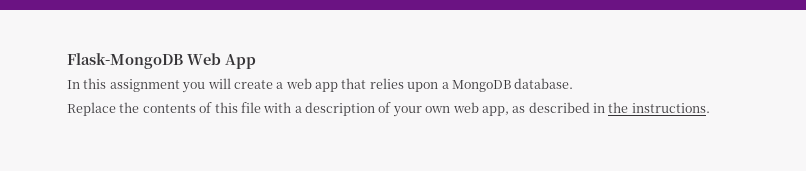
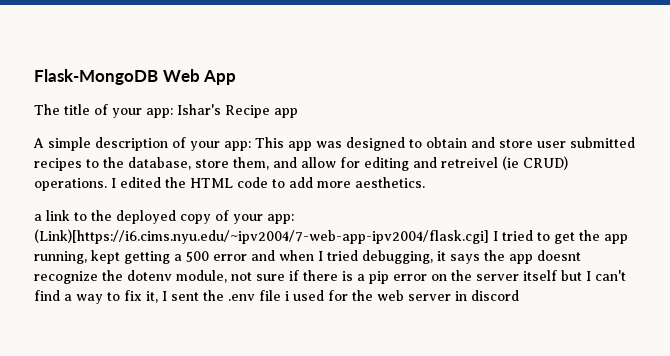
- In this assignment you will create a web app that relies upon a MongoDB database.
- Replace the contents of this file with a description of your own web app, as described in the instructions.
+ The title of your app: Ishar's Recipe app
+ A simple description of your app: This app was designed to obtain and store user submitted recipes to the database, store them, and allow for editing and retreivel (ie CRUD) operations. I edited the HTML code to add more aesthetics.
+ a link to the deployed copy of your app: (Link)[https://i6.cims.nyu.edu/~ipv2004/7-web-app-ipv2004/flask.cgi] I tried to get the app running, kept getting a 500 error and when I tried debugging, it says the app doesnt recognize the dotenv module, not sure if there is a pip error on the server itself but I can't find a way to fix it, I sent the .env file i used for the web server in discord

